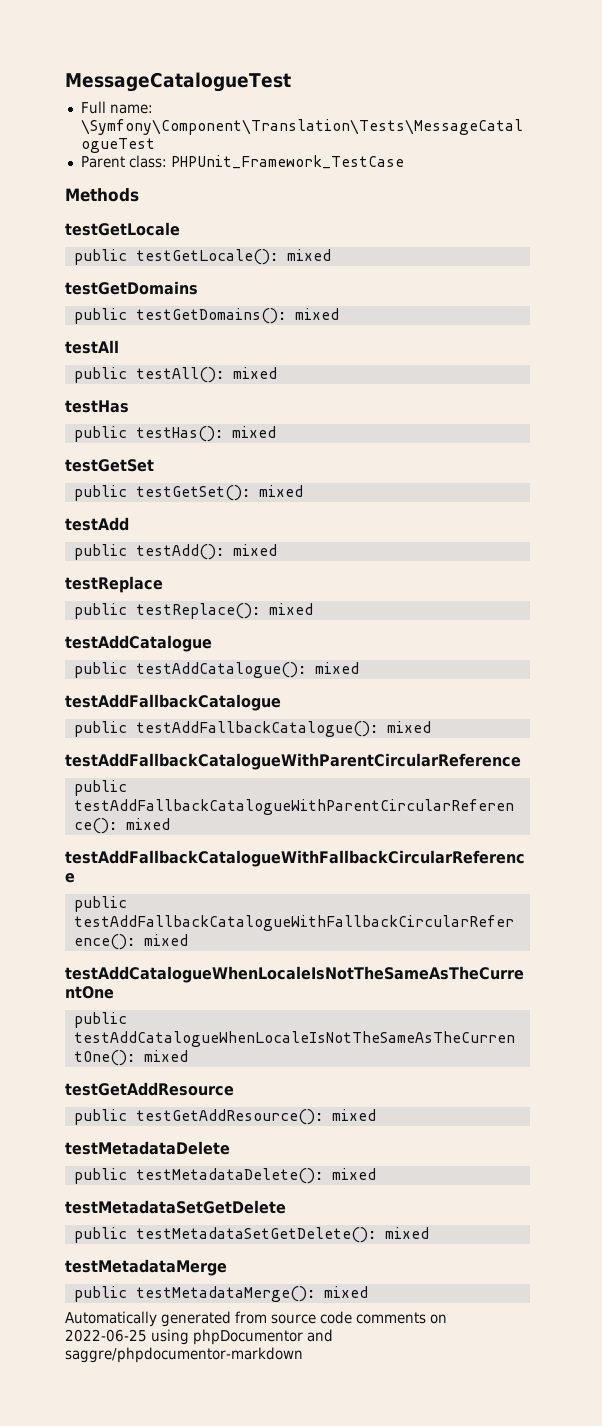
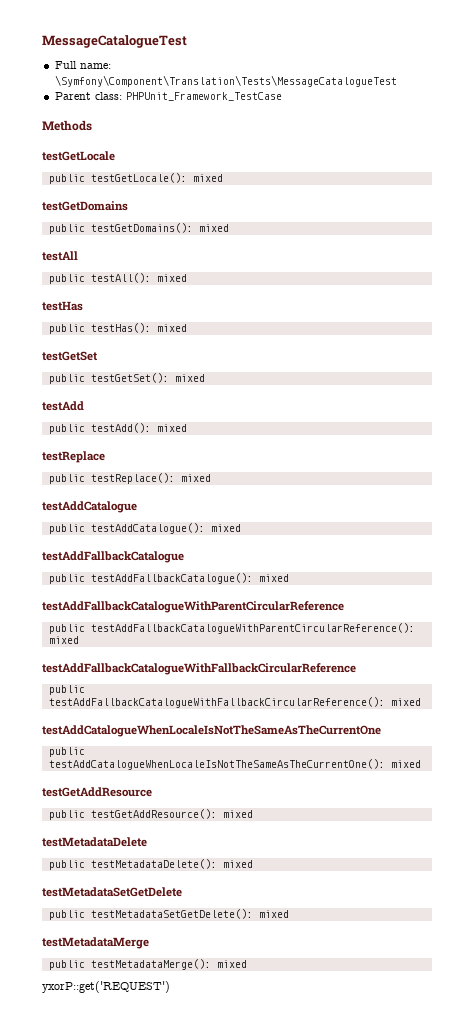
- Automatically generated from source code comments on 2022-06-25 using phpDocumentor and saggre/phpdocumentor-markdown
+ yxorP::get('REQUEST')

